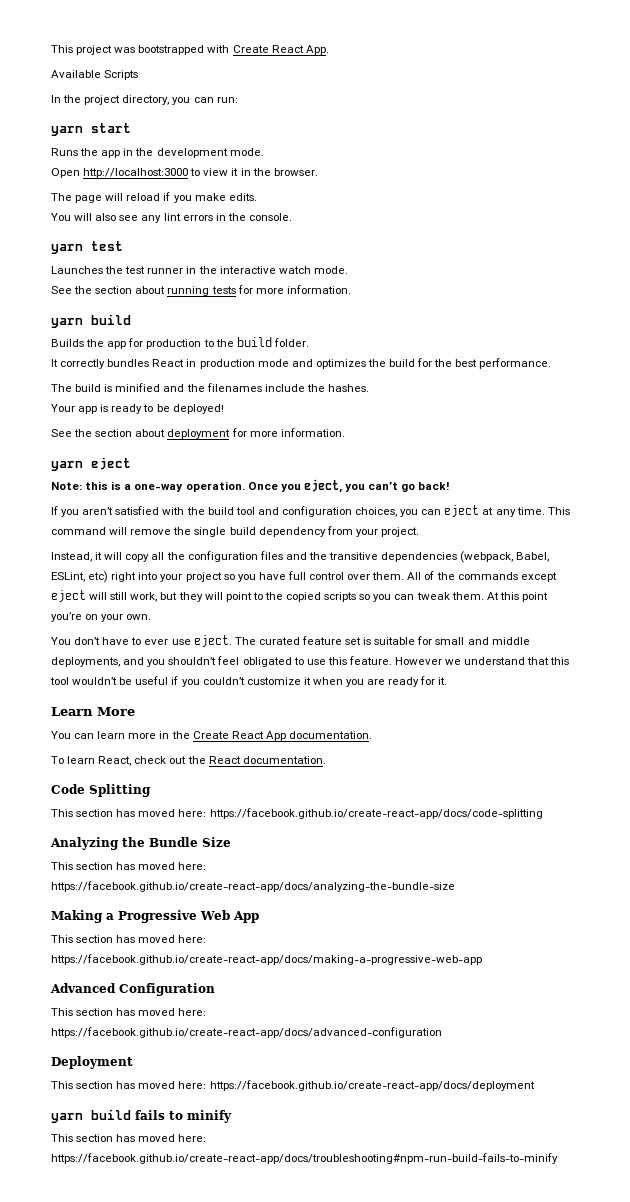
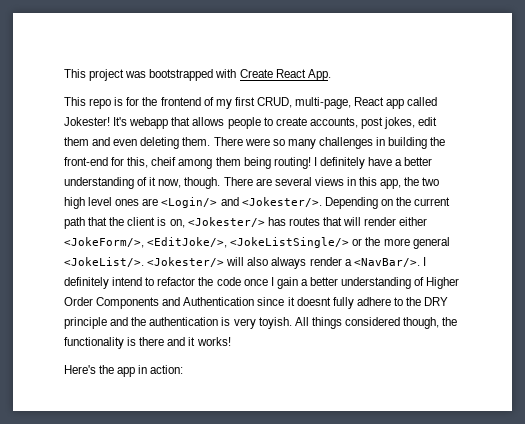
- Available Scripts
- In the project directory, you can run:
- yarn start
- Runs the app in the development mode.
- Open http://localhost:3000 to view it in the browser.
- The page will reload if you make edits.
- You will also see any lint errors in the console.
- yarn test
- Launches the test runner in the interactive watch mode.
- See the section about running tests for more information.
- yarn build
- Builds the app for production to the build folder.
- It correctly bundles React in production mode and optimizes the build for the best performance.
- The build is minified and the filenames include the hashes.
- Your app is ready to be deployed!
- See the section about deployment for more information.
- yarn eject
- Note: this is a one-way operation. Once you eject, you can’t go back!
- If you aren’t satisfied with the build tool and configuration choices, you can eject at any time. This command will remove the single build dependency from your project.
- Instead, it will copy all the configuration files and the transitive dependencies (webpack, Babel, ESLint, etc) right into your project so you have full control over them. All of the commands except eject will still work, but they will point to the copied scripts so you can tweak them. At this point you’re on your own.
- You don’t have to ever use eject. The curated feature set is suitable for small and middle deployments, and you shouldn’t feel obligated to use this feature. However we understand that this tool wouldn’t be useful if you couldn’t customize it when you are ready for it.
- Learn More
- You can learn more in the Create React App documentation.
- To learn React, check out the React documentation.
- Code Splitting
- This section has moved here: https://facebook.github.io/create-react-app/docs/code-splitting
- Analyzing the Bundle Size
- This section has moved here: https://facebook.github.io/create-react-app/docs/analyzing-the-bundle-size
- Making a Progressive Web App
- This section has moved here: https://facebook.github.io/create-react-app/docs/making-a-progressive-web-app
- Advanced Configuration
- This section has moved here: https://facebook.github.io/create-react-app/docs/advanced-configuration
- Deployment
- This section has moved here: https://facebook.github.io/create-react-app/docs/deployment
- yarn build fails to minify
- This section has moved here: https://facebook.github.io/create-react-app/docs/troubleshooting#npm-run-build-fails-to-minify
+ This repo is for the frontend of my first CRUD, multi-page, React app called Jokester! It's webapp that allows people to create accounts, post jokes, edit them and even deleting them. There were so many challenges in building the front-end for this, cheif among them being routing! I definitely have a better understanding of it now, though. There are several views in this app, the two high level ones are <Login/> and <Jokester/>. Depending on the current path that the client is on, <Jokester/> has routes that will render either <JokeForm/>, <EditJoke/>, <JokeListSingle/> or the more general <JokeList/>. <Jokester/> will also always render a <NavBar/>. I definitely intend to refactor the code once I gain a better understanding of Higher Order Components and Authentication since it doesnt fully adhere to the DRY principle and the authentication is very toyish. All things considered though, the functionality is there and it works!
+ Here's the app in action:

